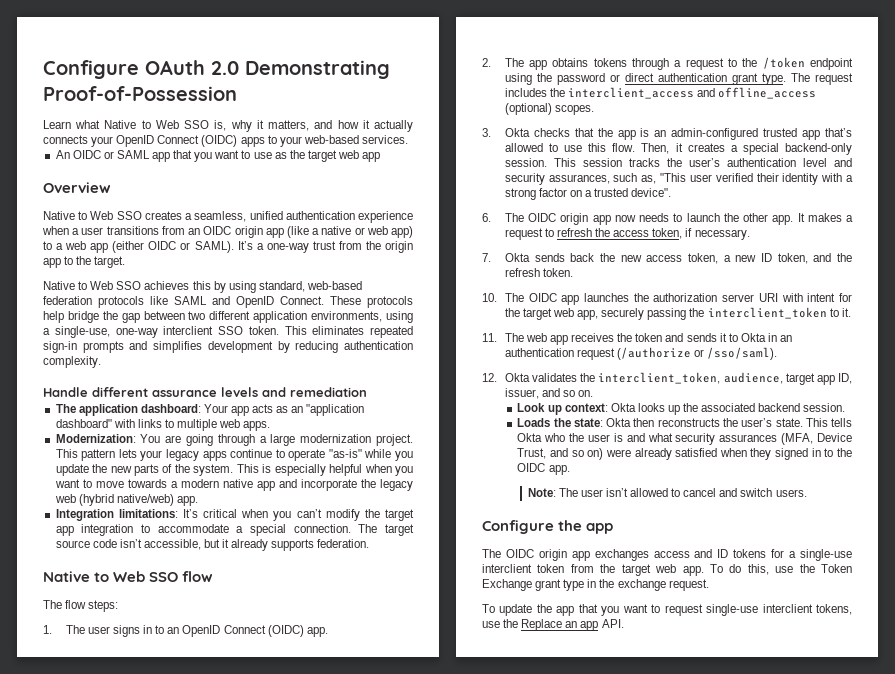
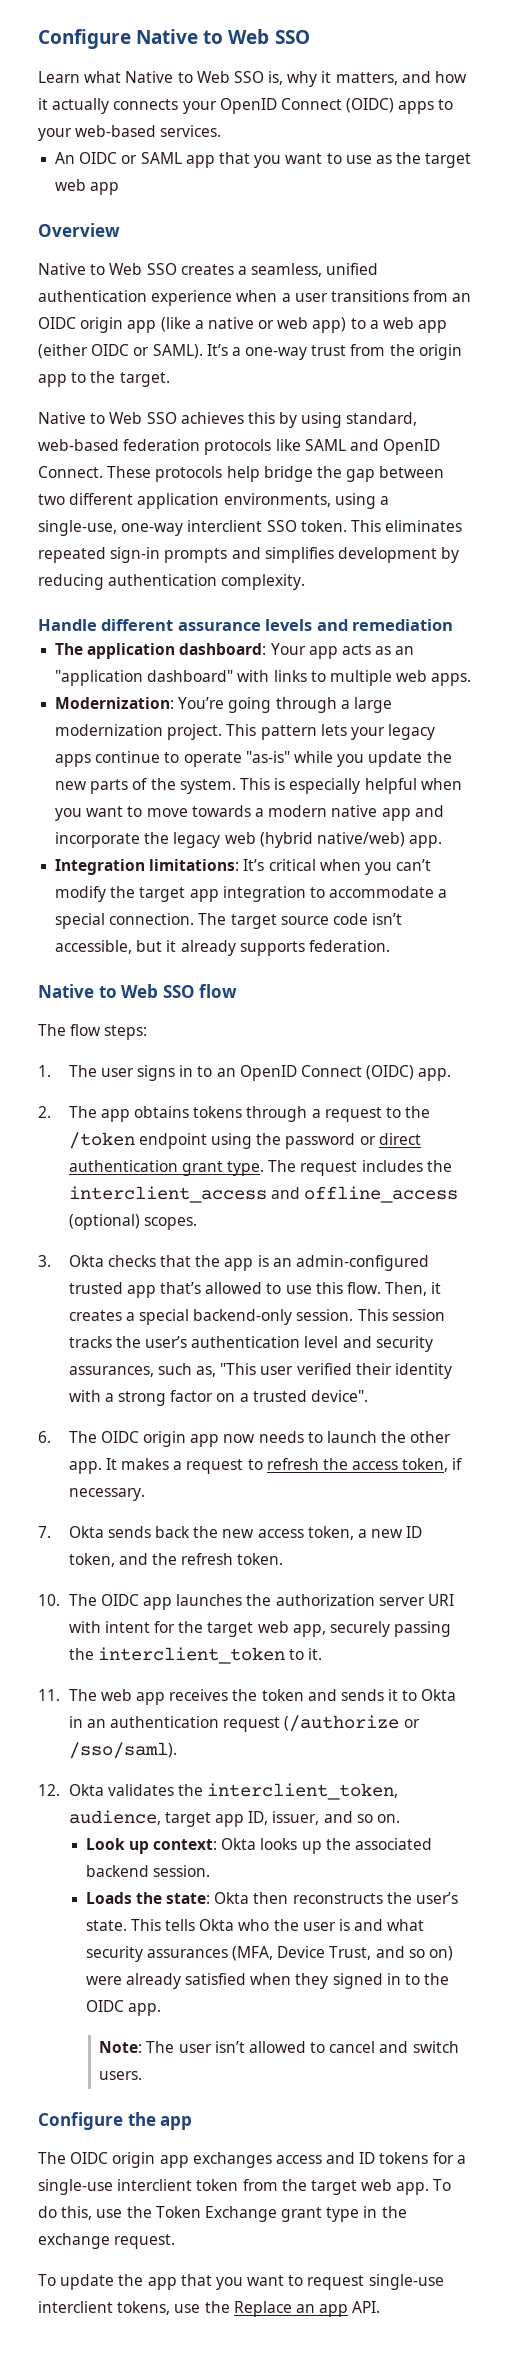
- Configure OAuth 2.0 Demonstrating Proof-of-Possession
+ Configure Native to Web SSO
- Modernization: You are going through a large modernization project.
+ Modernization: You’re going through a large modernization project.

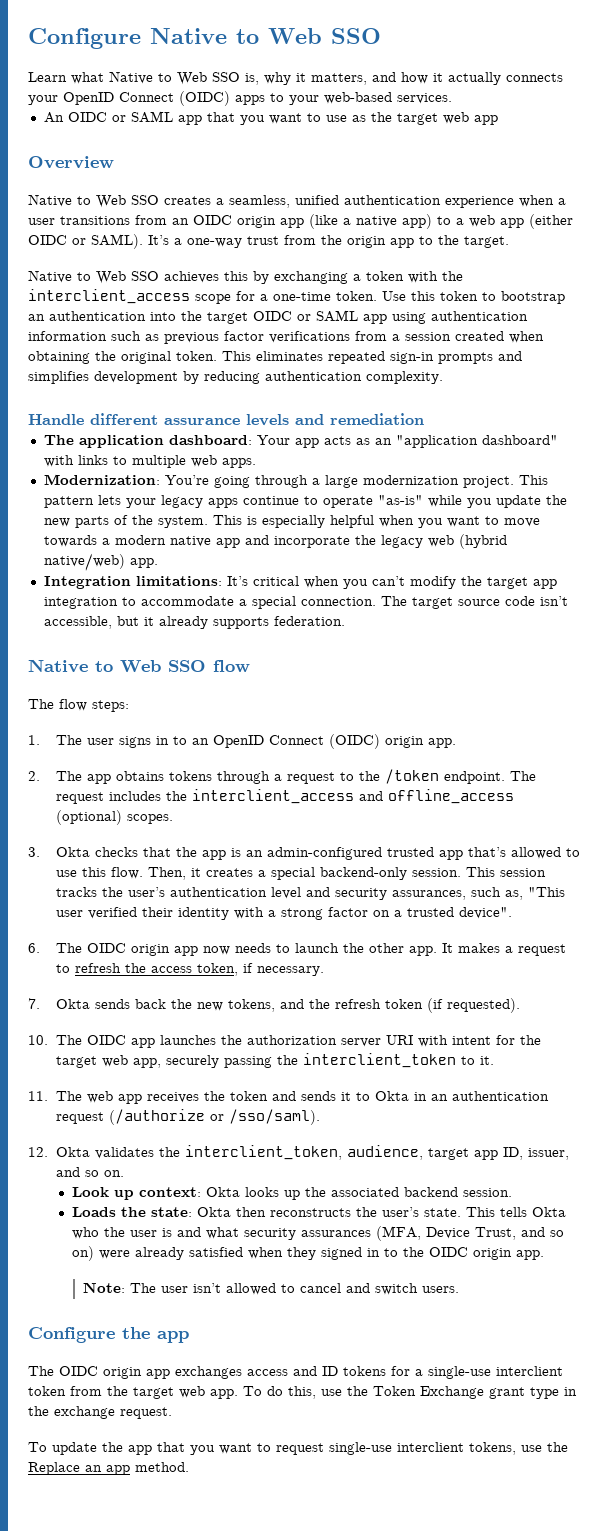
- Native to Web SSO creates a seamless, unified authentication experience when a user transitions from an OIDC origin app (like a native or web app) to a web app (either OIDC or SAML).
+ Native to Web SSO creates a seamless, unified authentication experience when a user transitions from an OIDC origin app (like a native app) to a web app (either OIDC or SAML).
- Native to Web SSO achieves this by using standard, web-based federation protocols like SAML and OpenID Connect. These protocols help bridge the gap between two different application environments, using a single-use, one-way interclient SSO token.
+ Native to Web SSO achieves this by exchanging a token with the interclient_access scope for a one-time token. Use this token to bootstrap an authentication into the target OIDC or SAML app using authentication information such as previous factor verifications from a session created when obtaining the original token.
- 1. The user signs in to an OpenID Connect (OIDC) app.
+ 1. The user signs in to an OpenID Connect (OIDC) origin app.
- 2. The app obtains tokens through a request to the /token endpoint using the password or direct authentication grant type.
+ 2. The app obtains tokens through a request to the /token endpoint.
- 7. Okta sends back the new access token, a new ID token, and the refresh token.
+ 7. Okta sends back the new tokens, and the refresh token (if requested).
- This tells Okta who the user is and what security assurances (MFA, Device Trust, and so on) were already satisfied when they signed in to the OIDC app.
+ This tells Okta who the user is and what security assurances (MFA, Device Trust, and so on) were already satisfied when they signed in to the OIDC origin app.
- To update the app that you want to request single-use interclient tokens, use the Replace an app API.
+ To update the app that you want to request single-use interclient tokens, use the Replace an app method.

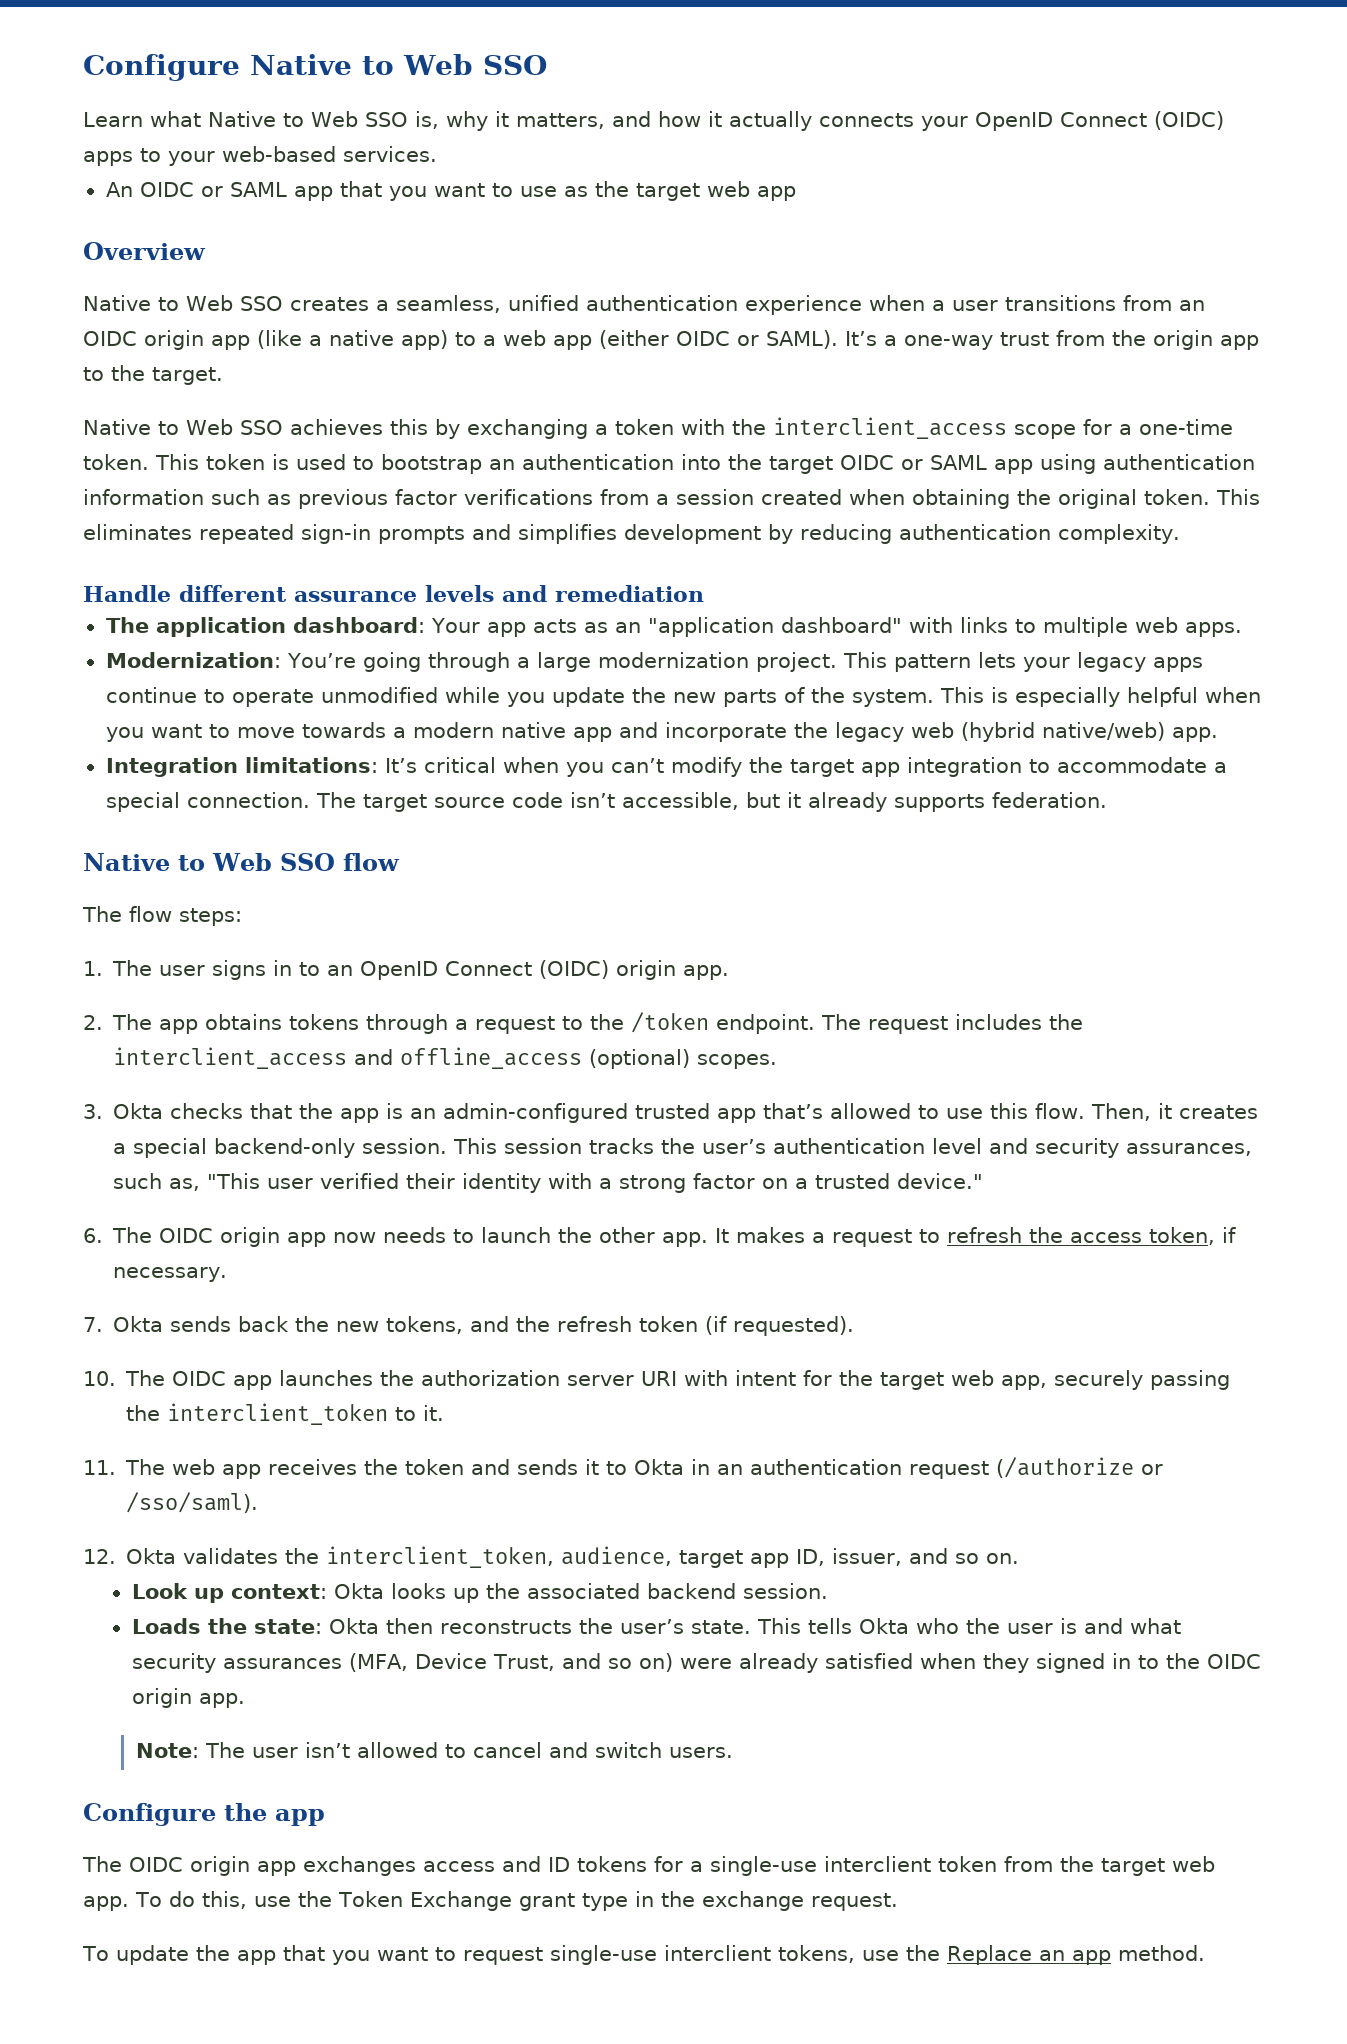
- Use this token to bootstrap an authentication into the target OIDC or SAML app using authentication information such as previous factor verifications from a session created when obtaining the original token.
+ This token is used to bootstrap an authentication into the target OIDC or SAML app using authentication information such as previous factor verifications from a session created when obtaining the original token.
- This pattern lets your legacy apps continue to operate "as-is" while you update the new parts of the system.
+ This pattern lets your legacy apps continue to operate unmodified while you update the new parts of the system.
- This session tracks the user’s authentication level and security assurances, such as, "This user verified their identity with a strong factor on a trusted device".
+ This session tracks the user’s authentication level and security assurances, such as, "This user verified their identity with a strong factor on a trusted device."

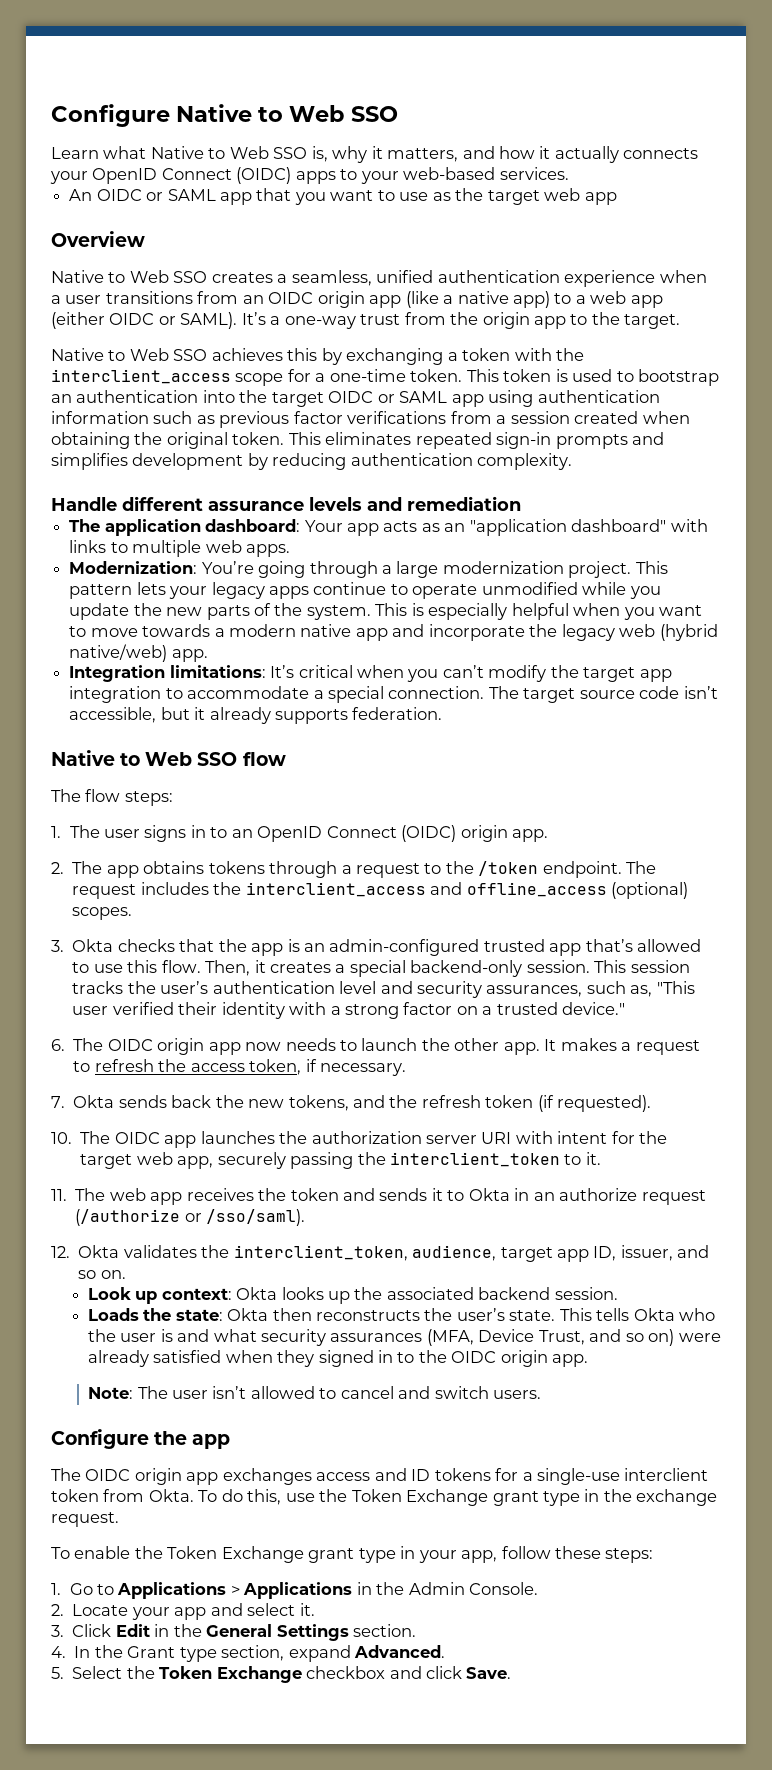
- 11. The web app receives the token and sends it to Okta in an authentication request (/authorize or /sso/saml).
+ 11. The web app receives the token and sends it to Okta in an authorize request (/authorize or /sso/saml).
- The OIDC origin app exchanges access and ID tokens for a single-use interclient token from the target web app.
+ The OIDC origin app exchanges access and ID tokens for a single-use interclient token from Okta.
- To update the app that you want to request single-use interclient tokens, use the Replace an app method.
+ To enable the Token Exchange grant type in your app, follow these steps:
+ 1. Go to Applications > Applications in the Admin Console.
+ 2. Locate your app and select it.
+ 3. Click Edit in the General Settings section.
+ 4. In the Grant type section, expand Advanced.
+ 5. Select the Token Exchange checkbox and click Save.

